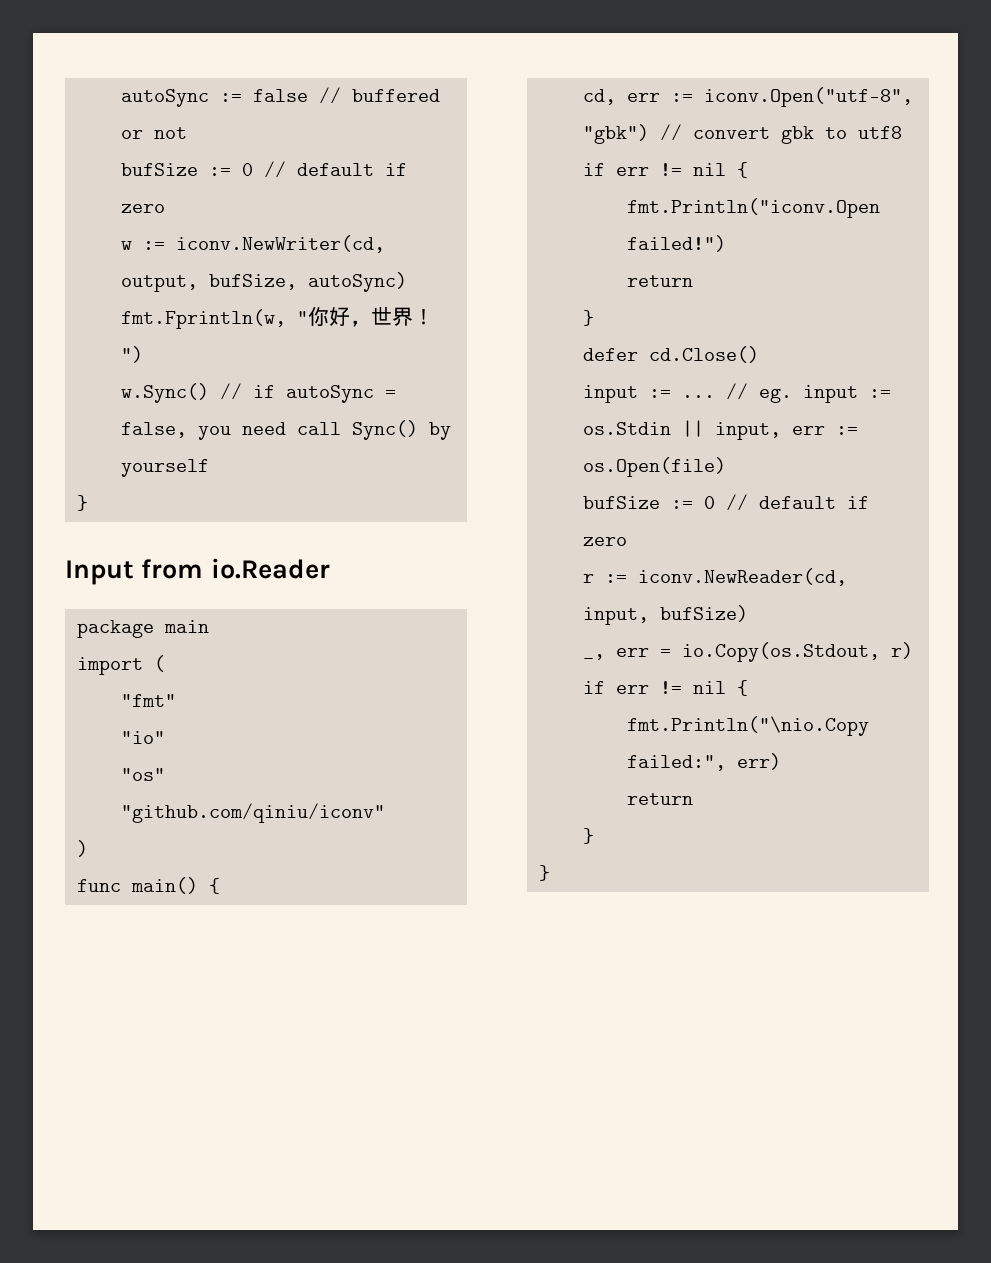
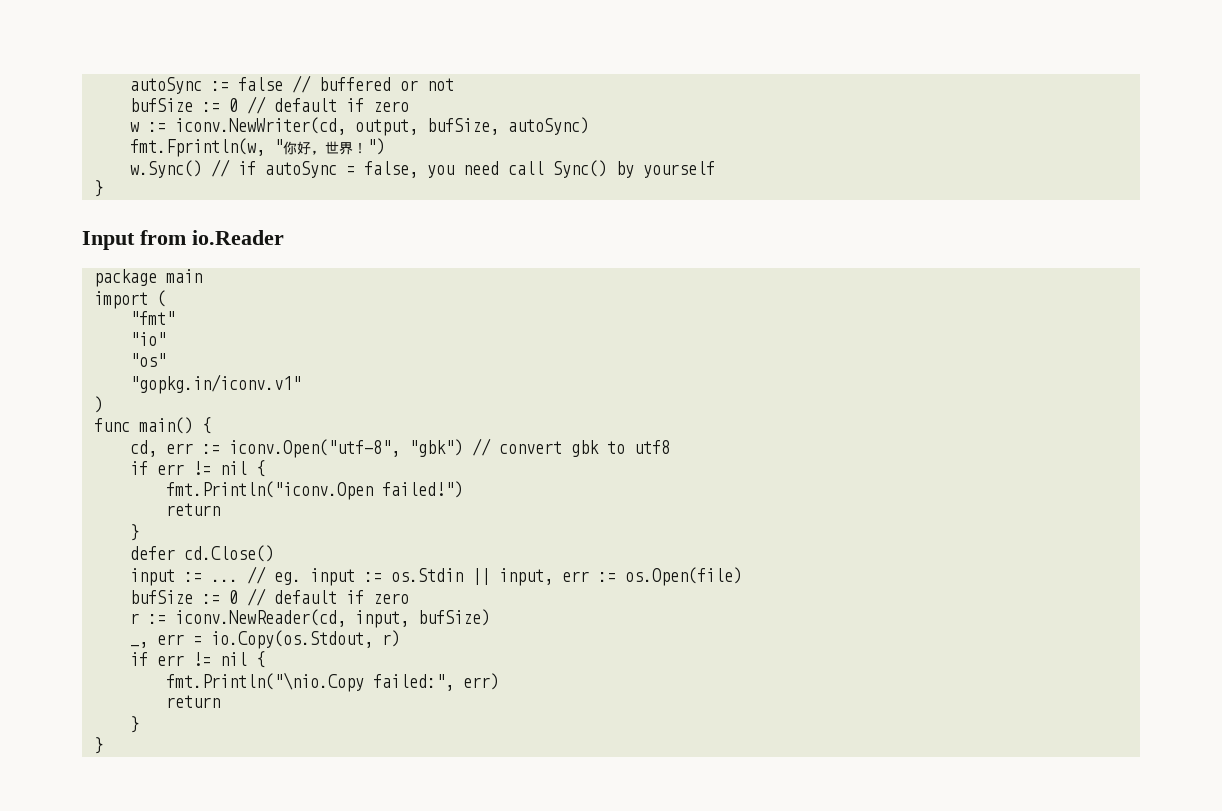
- "github.com/qiniu/iconv"
+ "gopkg.in/iconv.v1"

